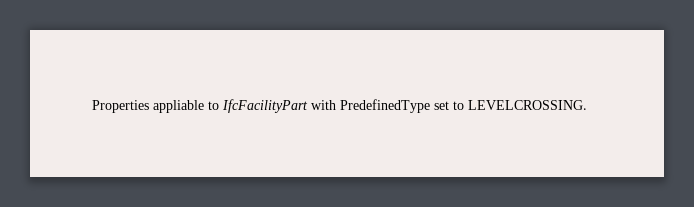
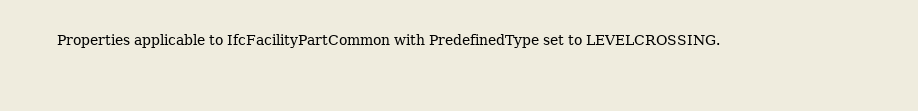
- Properties appliable to IfcFacilityPart with PredefinedType set to LEVELCROSSING.
+ Properties applicable to IfcFacilityPartCommon with PredefinedType set to LEVELCROSSING.

